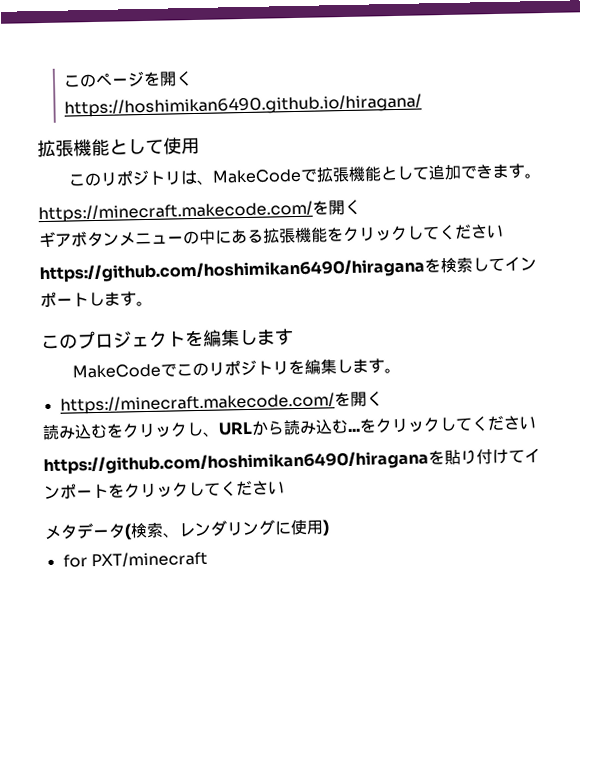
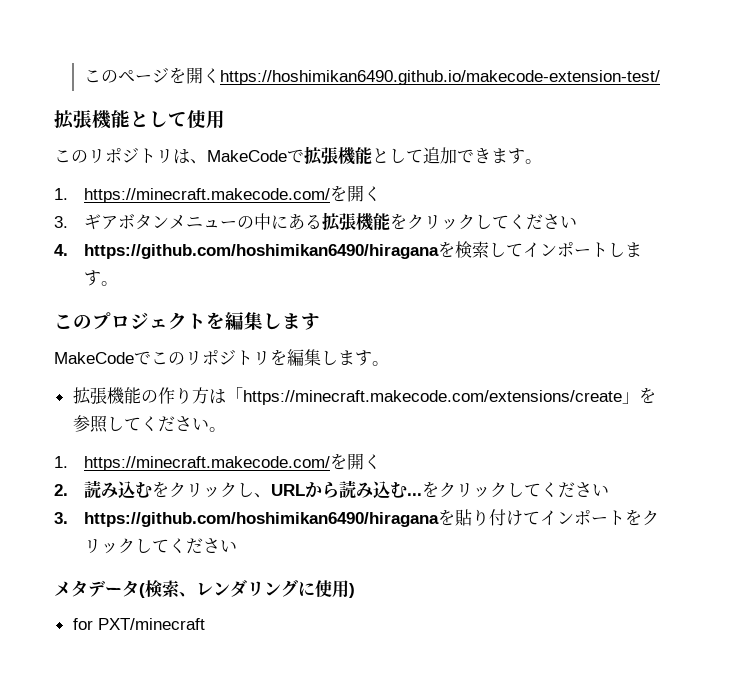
- このページを開くhttps://hoshimikan6490.github.io/hiragana/
+ このページを開くhttps://hoshimikan6490.github.io/makecode-extension-test/
  このリポジトリは、MakeCodeで拡張機能として追加できます。
- https://minecraft.makecode.com/を開く
- ギアボタンメニューの中にある拡張機能をクリックしてください
+ 1. https://minecraft.makecode.com/を開く
+ 3.ギアボタンメニューの中にある拡張機能をクリックしてください
- https://github.com/hoshimikan6490/hiraganaを検索してインポートします。
+ 4. https://github.com/hoshimikan6490/hiraganaを検索してインポートします。
  MakeCodeでこのリポジトリを編集します。
- https://minecraft.makecode.com/を開く
- 読み込むをクリックし、URLから読み込む...
+ 拡張機能の作り方は「https://minecraft.makecode.com/extensions/create」を参照してください。
+ 1. https://minecraft.makecode.com/を開く
+ 2.読み込むをクリックし、URLから読み込む...
- https://github.com/hoshimikan6490/hiraganaを貼り付けてインポートをクリックしてください
+ 3. https://github.com/hoshimikan6490/hiraganaを貼り付けてインポートをクリックしてください

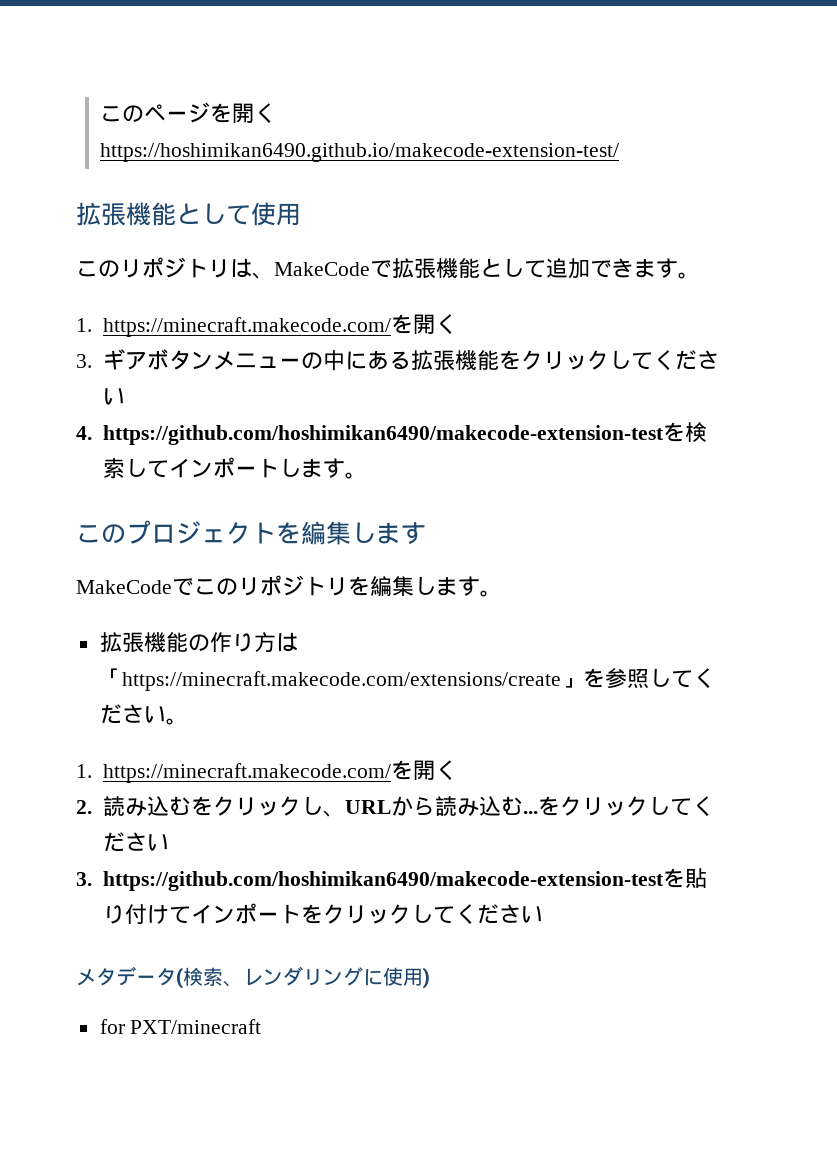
- 4. https://github.com/hoshimikan6490/hiraganaを検索してインポートします。
+ 4. https://github.com/hoshimikan6490/makecode-extension-testを検索してインポートします。
- 3. https://github.com/hoshimikan6490/hiraganaを貼り付けてインポートをクリックしてください
+ 3. https://github.com/hoshimikan6490/makecode-extension-testを貼り付けてインポートをクリックしてください

